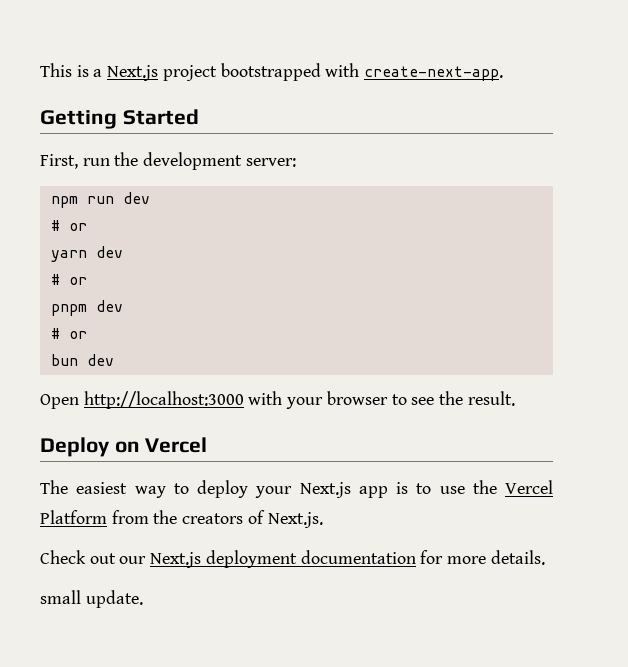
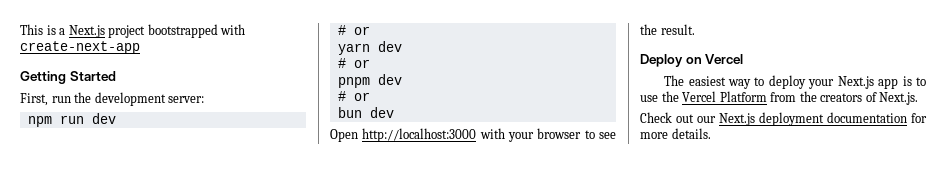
- This is a Next.js project bootstrapped with create-next-app.
+ This is a Next.js project bootstrapped with create-next-app
- small update.

